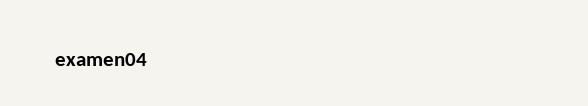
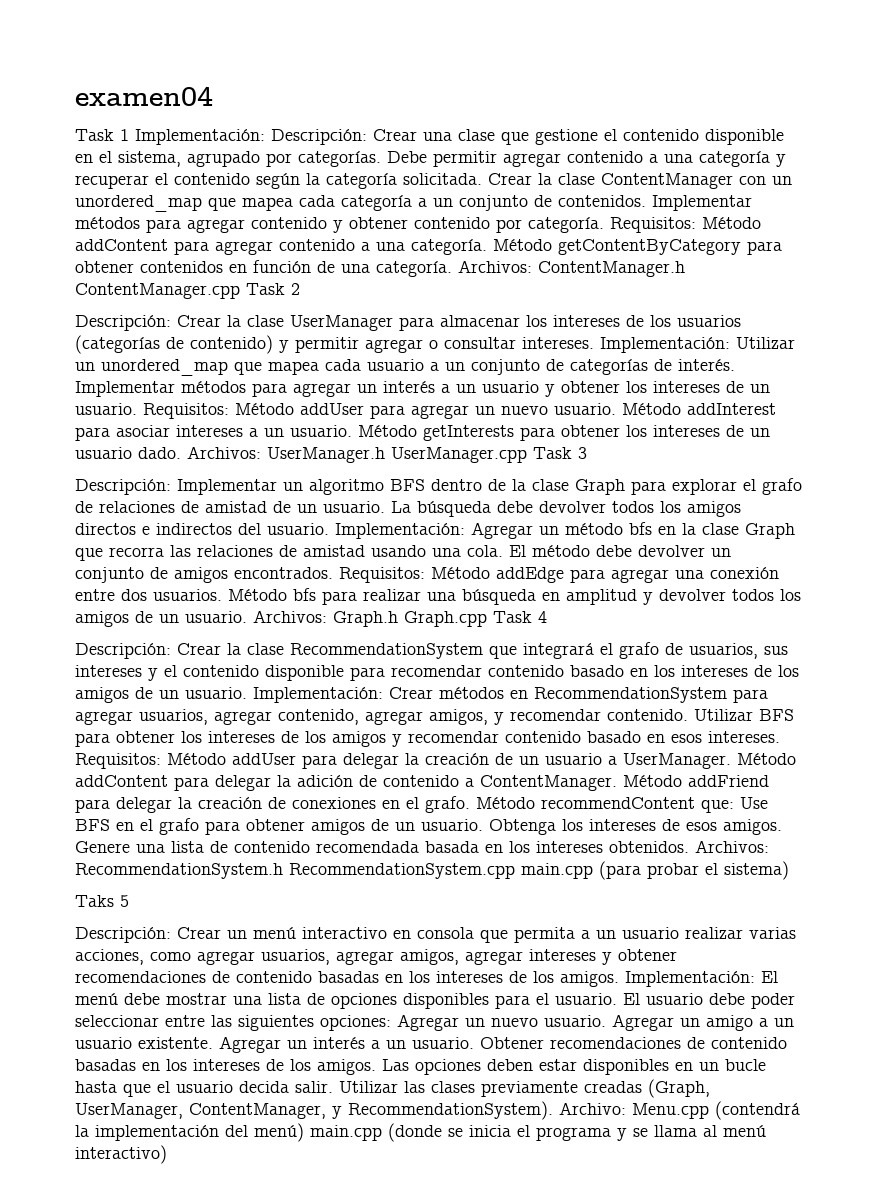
+ Task 1 Implementación: Descripción: Crear una clase que gestione el contenido disponible en el sistema, agrupado por categorías. Debe permitir agregar contenido a una categoría y recuperar el contenido según la categoría solicitada. Crear la clase ContentManager con un unordered_map que mapea cada categoría a un conjunto de contenidos. Implementar métodos para agregar contenido y obtener contenido por categoría. Requisitos: Método addContent para agregar contenido a una categoría. Método getContentByCategory para obtener contenidos en función de una categoría. Archivos: ContentManager.h ContentManager.cpp Task 2
+ Descripción: Crear la clase UserManager para almacenar los intereses de los usuarios (categorías de contenido) y permitir agregar o consultar intereses. Implementación: Utilizar un unordered_map que mapea cada usuario a un conjunto de categorías de interés. Implementar métodos para agregar un interés a un usuario y obtener los intereses de un usuario. Requisitos: Método addUser para agregar un nuevo usuario. Método addInterest para asociar intereses a un usuario. Método getInterests para obtener los intereses de un usuario dado. Archivos: UserManager.h UserManager.cpp Task 3
+ Descripción: Implementar un algoritmo BFS dentro de la clase Graph para explorar el grafo de relaciones de amistad de un usuario. La búsqueda debe devolver todos los amigos directos e indirectos del usuario. Implementación: Agregar un método bfs en la clase Graph que recorra las relaciones de amistad usando una cola. El método debe devolver un conjunto de amigos encontrados. Requisitos: Método addEdge para agregar una conexión entre dos usuarios. Método bfs para realizar una búsqueda en amplitud y devolver todos los amigos de un usuario. Archivos: Graph.h Graph.cpp Task 4
+ Descripción: Crear la clase RecommendationSystem que integrará el grafo de usuarios, sus intereses y el contenido disponible para recomendar contenido basado en los intereses de los amigos de un usuario. Implementación: Crear métodos en RecommendationSystem para agregar usuarios, agregar contenido, agregar amigos, y recomendar contenido. Utilizar BFS para obtener los intereses de los amigos y recomendar contenido basado en esos intereses. Requisitos: Método addUser para delegar la creación de un usuario a UserManager. Método addContent para delegar la adición de contenido a ContentManager. Método addFriend para delegar la creación de conexiones en el grafo. Método recommendContent que: Use BFS en el grafo para obtener amigos de un usuario. Obtenga los intereses de esos amigos. Genere una lista de contenido recomendada basada en los intereses obtenidos. Archivos: RecommendationSystem.h RecommendationSystem.cpp main.cpp (para probar el sistema)
+ Taks 5
+ Descripción: Crear un menú interactivo en consola que permita a un usuario realizar varias acciones, como agregar usuarios, agregar amigos, agregar intereses y obtener recomendaciones de contenido basadas en los intereses de los amigos. Implementación: El menú debe mostrar una lista de opciones disponibles para el usuario. El usuario debe poder seleccionar entre las siguientes opciones: Agregar un nuevo usuario. Agregar un amigo a un usuario existente. Agregar un interés a un usuario. Obtener recomendaciones de contenido basadas en los intereses de los amigos. Las opciones deben estar disponibles en un bucle hasta que el usuario decida salir. Utilizar las clases previamente creadas (Graph, UserManager, ContentManager, y RecommendationSystem). Archivo: Menu.cpp (contendrá la implementación del menú) main.cpp (donde se inicia el programa y se llama al menú interactivo)

